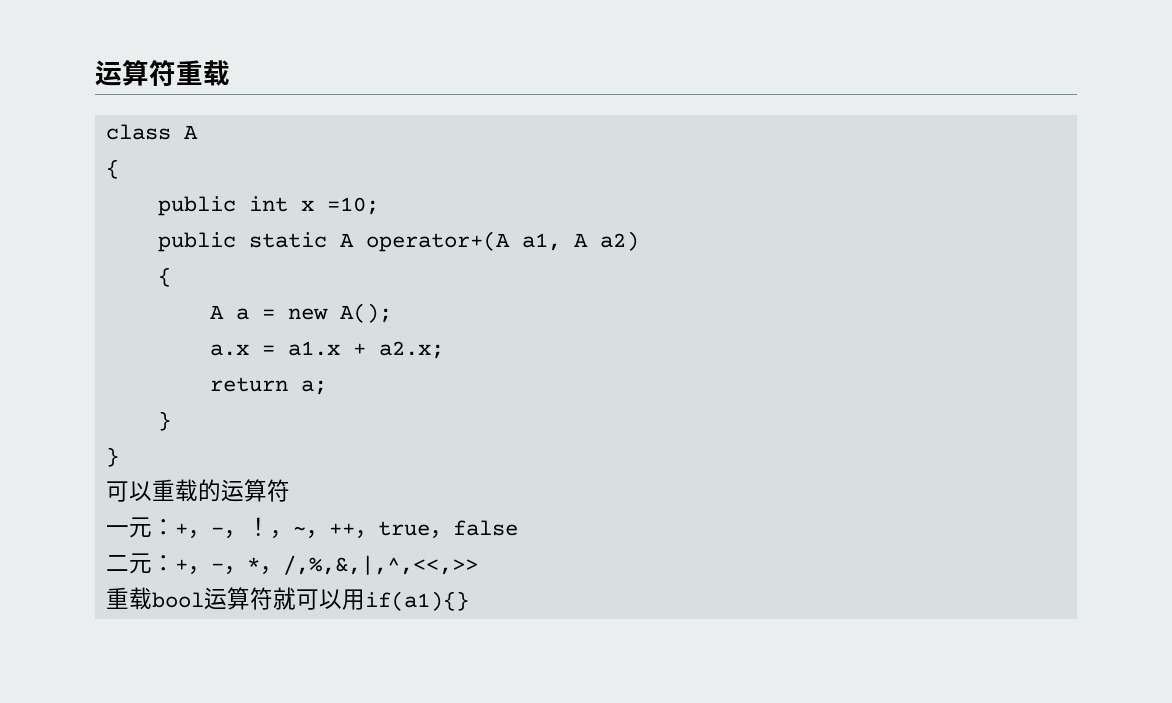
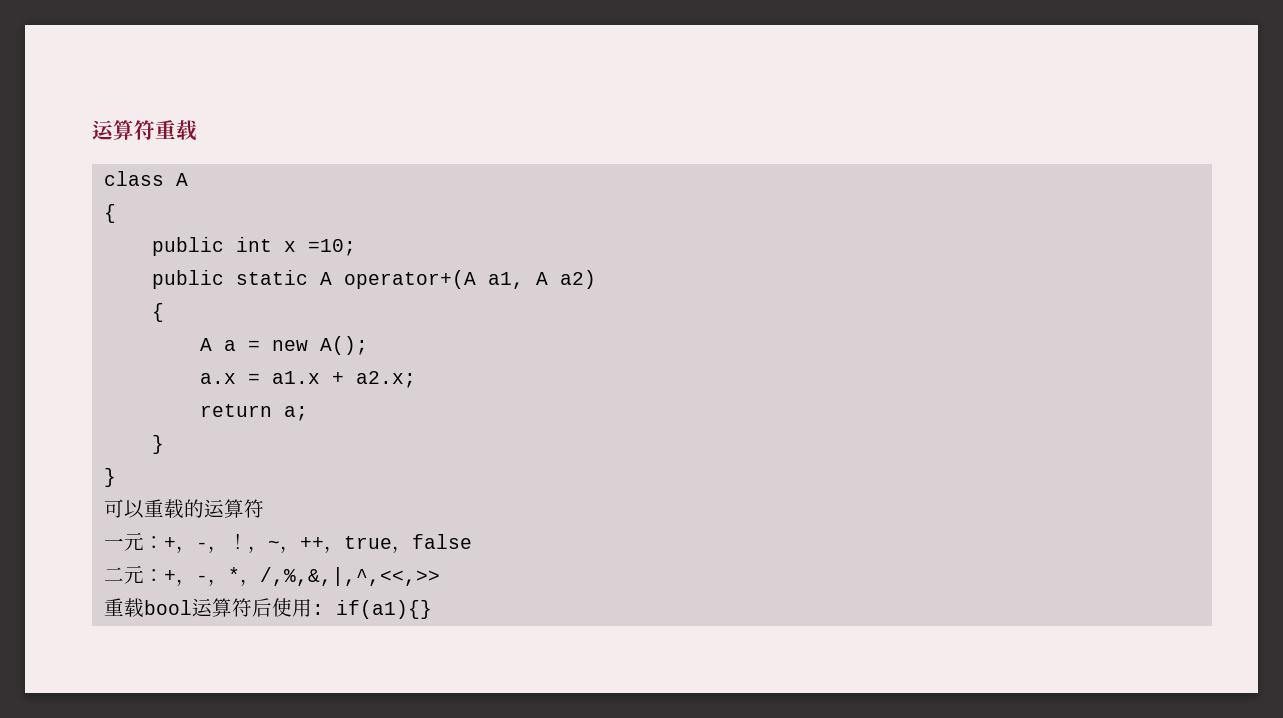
- 重载bool运算符就可以用if(a1){}
+ 重载bool运算符后使用: if(a1){}

